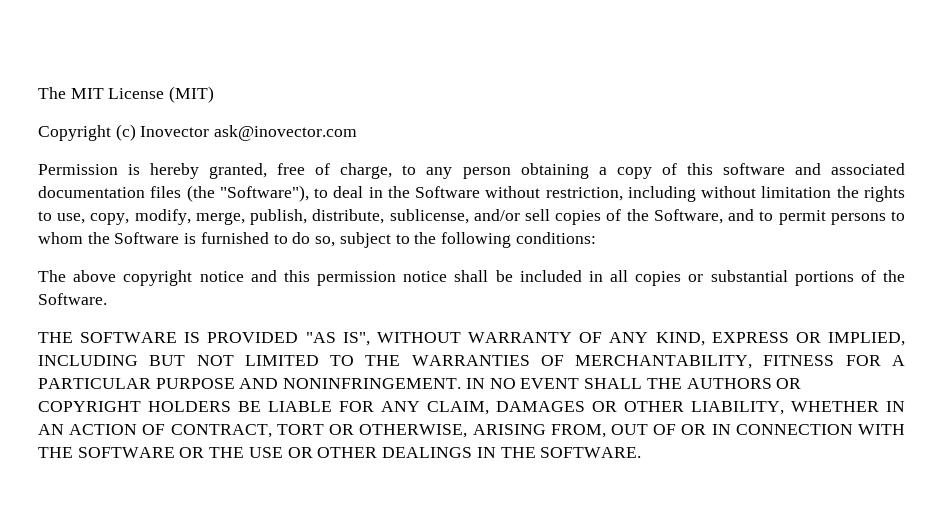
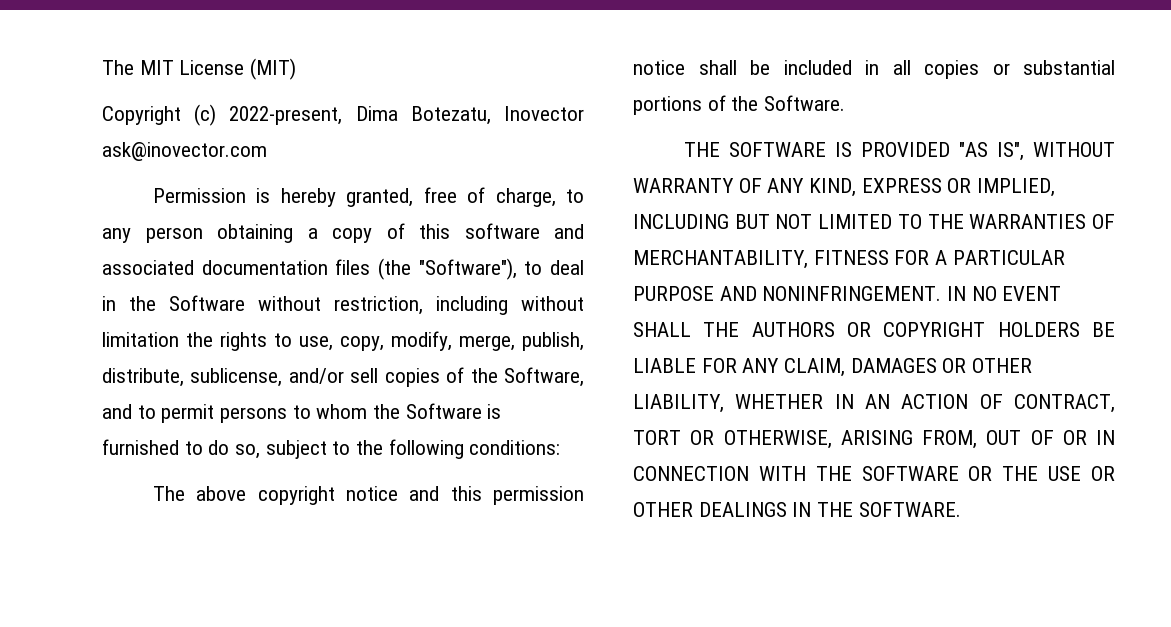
- Copyright (c) Inovector ask@inovector.com
+ Copyright (c) 2022-present, Dima Botezatu, Inovector ask@inovector.com

